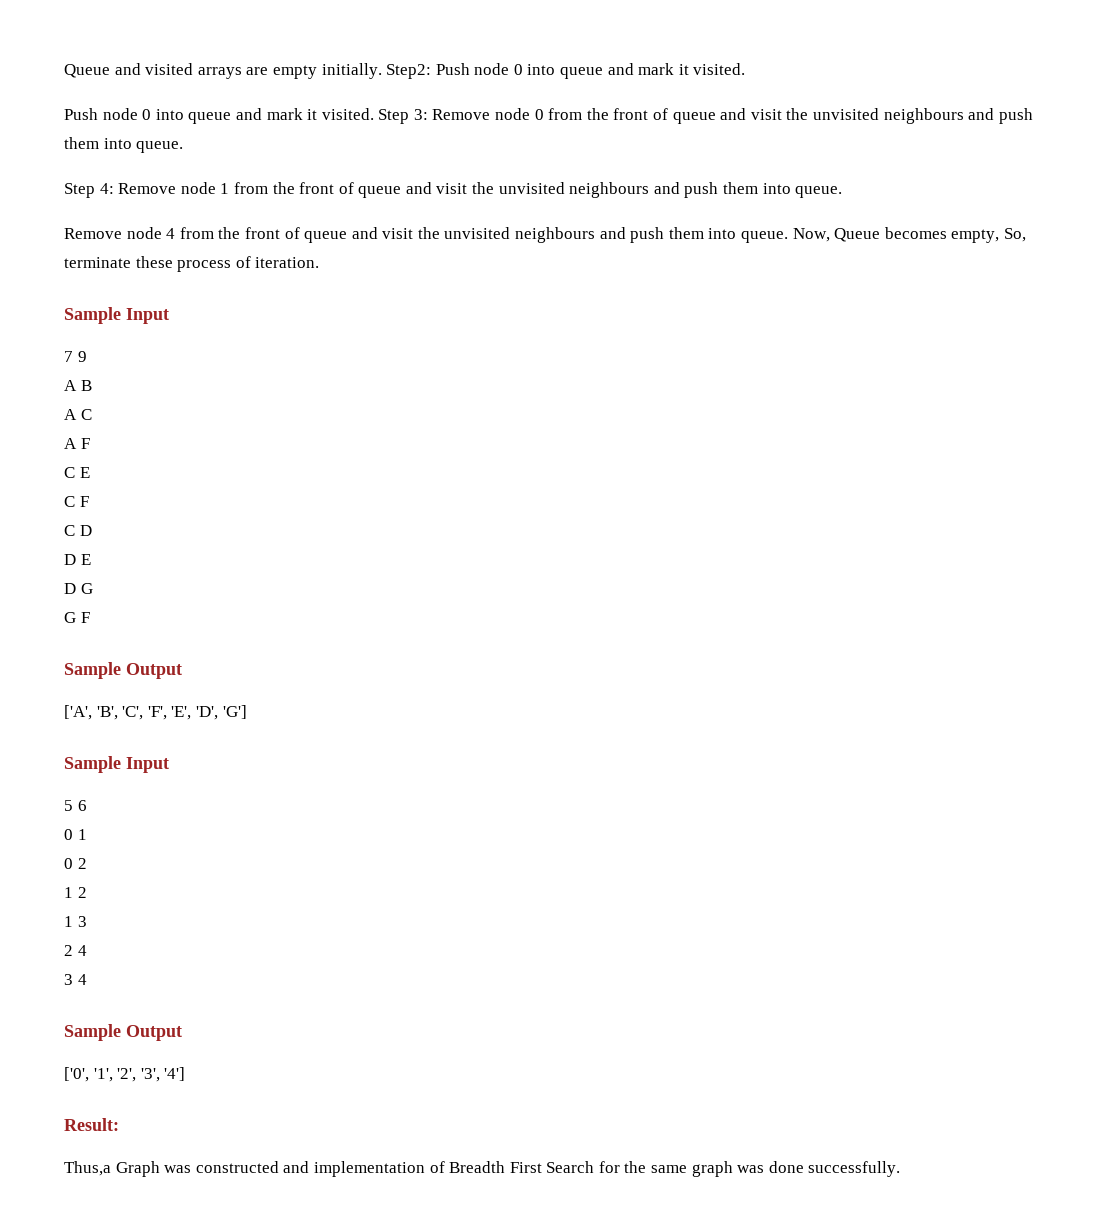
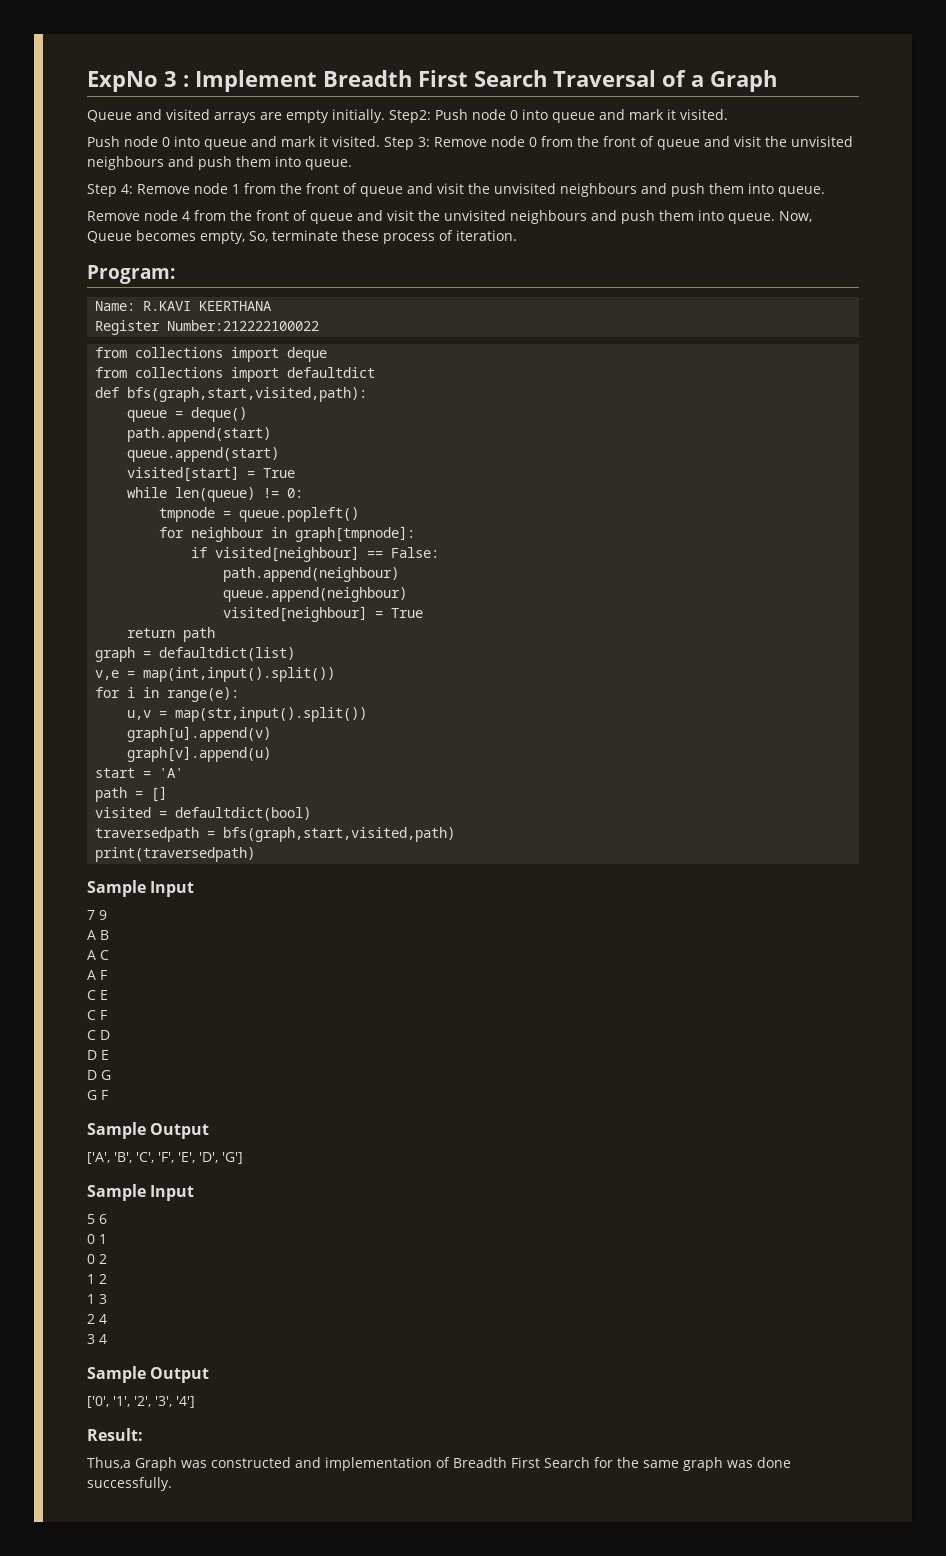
+ ExpNo 3 : Implement Breadth First Search Traversal of a Graph
+ Program:
+ Name: R.KAVI KEERTHANA
+ Register Number:212222100022
+ from collections import deque
+ from collections import defaultdict
+ def bfs(graph,start,visited,path):
+ queue = deque()
+ path.append(start)
+ queue.append(start)
+ visited[start] = True
+ while len(queue) != 0:
+ tmpnode = queue.popleft()
+ for neighbour in graph[tmpnode]:
+ if visited[neighbour] == False:
+ path.append(neighbour)
+ queue.append(neighbour)
+ visited[neighbour] = True
+ return path
+ graph = defaultdict(list)
+ v,e = map(int,input().split())
+ for i in range(e):
+ u,v = map(str,input().split())
+ graph[u].append(v)
+ graph[v].append(u)
+ start = 'A'
+ path = []
+ visited = defaultdict(bool)
+ traversedpath = bfs(graph,start,visited,path)
+ print(traversedpath)

